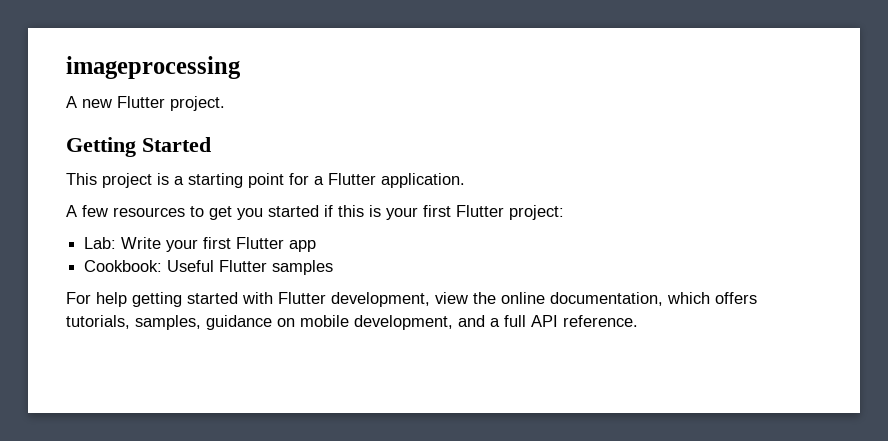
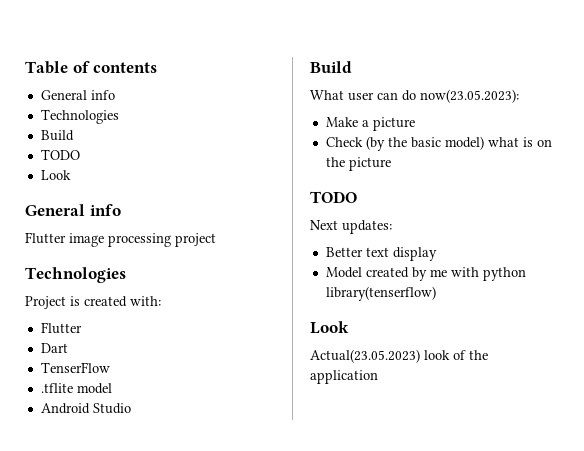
- imageprocessing
- A new Flutter project.
- Getting Started
- This project is a starting point for a Flutter application.
- A few resources to get you started if this is your first Flutter project:
- Lab: Write your first Flutter app
- Cookbook: Useful Flutter samples
- For help getting started with Flutter development, view the online documentation, which offers tutorials, samples, guidance on mobile development, and a full API reference.
+ Table of contents
+ General info
+ Technologies
+ Build
+ TODO
+ Look
+ General info
+ Flutter image processing project
+ Technologies
+ Project is created with:
+ Flutter
+ Dart
+ TenserFlow
+ .tflite model
+ Android Studio
+ Build
+ What user can do now(23.05.2023):
+ Make a picture
+ Check (by the basic model) what is on the picture
+ TODO
+ Next updates:
+ Better text display
+ Model created by me with python library(tenserflow)
+ Look
+ Actual(23.05.2023) look of the application

